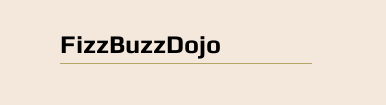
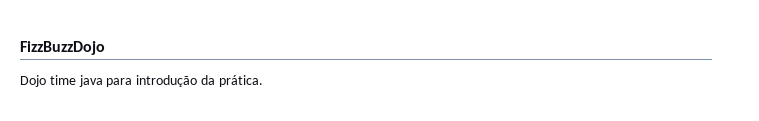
+ Dojo time java para introdução da prática.

